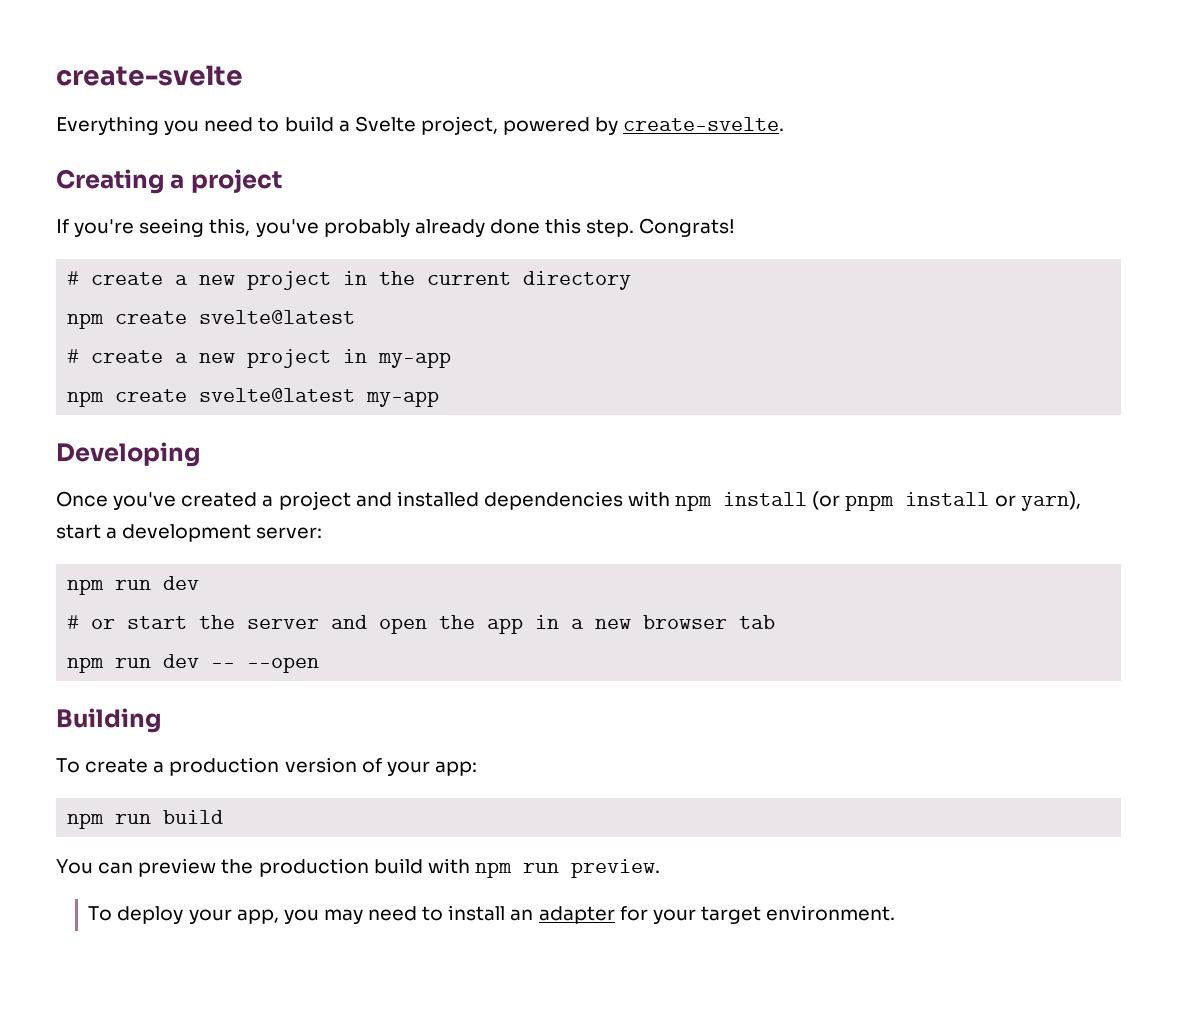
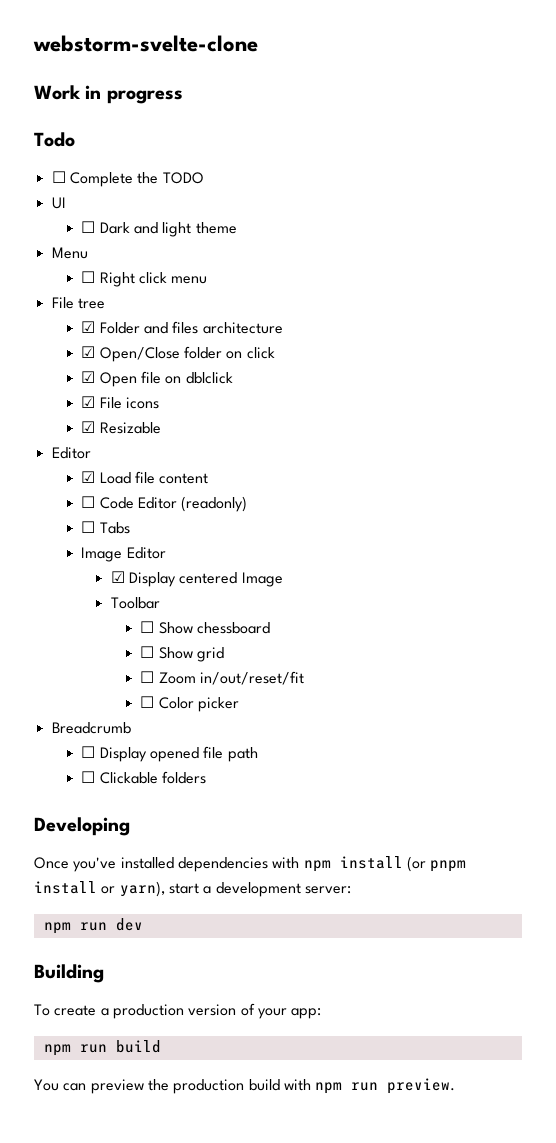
- create-svelte
- Everything you need to build a Svelte project, powered by create-svelte.
- Creating a project
- If you're seeing this, you've probably already done this step. Congrats!
- # create a new project in the current directory
- npm create svelte@latest
- # create a new project in my-app
- npm create svelte@latest my-app
+ webstorm-svelte-clone
+ Work in progress
+ Todo
+ ☐ Complete the TODO
+ UI
+ ☐ Dark and light theme
+ Menu
+ ☐ Right click menu
+ File tree
+ ☑ Folder and files architecture
+ ☑ Open/Close folder on click
+ ☑ Open file on dblclick
+ ☑ File icons
+ ☑ Resizable
+ Editor
+ ☑ Load file content
+ ☐ Code Editor (readonly)
+ ☐ Tabs
+ Image Editor
+ ☑ Display centered Image
+ Toolbar
+ ☐ Show chessboard
+ ☐ Show grid
+ ☐ Zoom in/out/reset/fit
+ ☐ Color picker
+ Breadcrumb
+ ☐ Display opened file path
+ ☐ Clickable folders
- Once you've created a project and installed dependencies with npm install (or pnpm install or yarn), start a development server:
+ Once you've installed dependencies with npm install (or pnpm install or yarn), start a development server:
- # or start the server and open the app in a new browser tab
- npm run dev -- --open
- To deploy your app, you may need to install an adapter for your target environment.

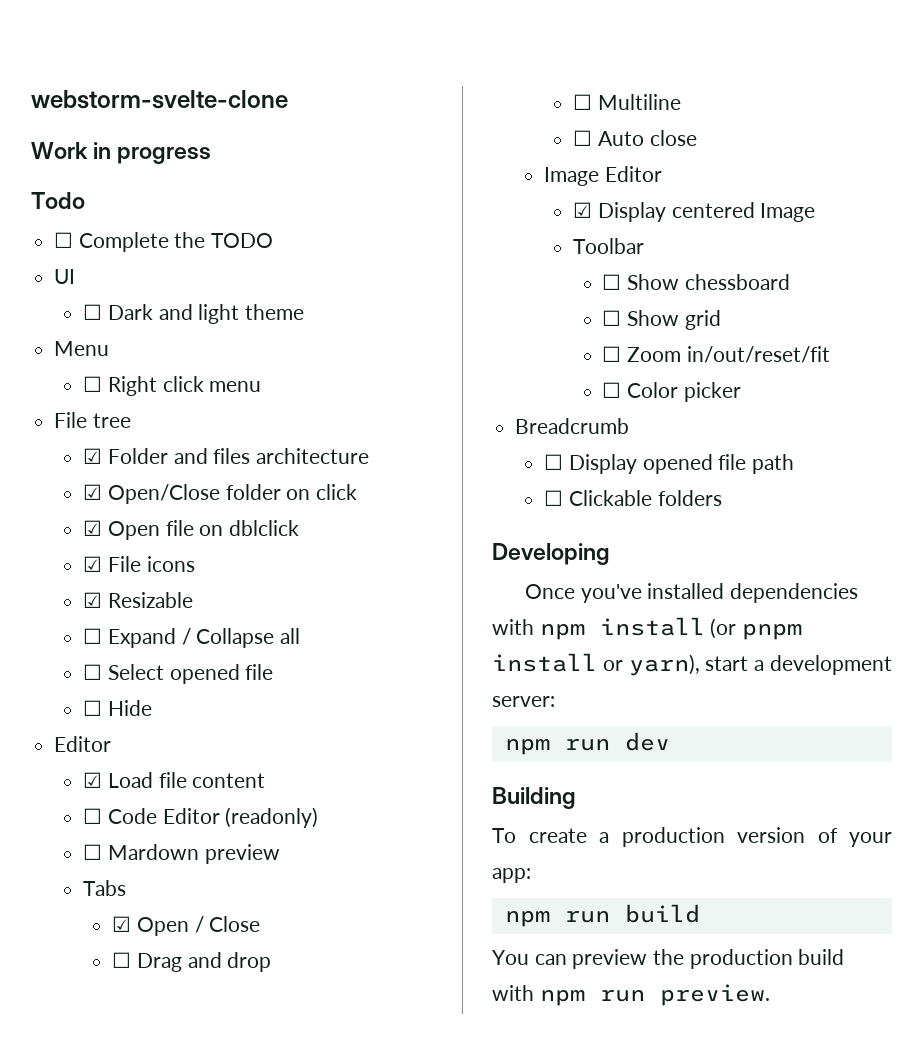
+ ☐ Expand / Collapse all
+ ☐ Select opened file
+ ☐ Hide
- ☐ Tabs
+ ☐ Mardown preview
+ Tabs
+ ☑ Open / Close
+ ☐ Drag and drop
+ ☐ Multiline
+ ☐ Auto close

